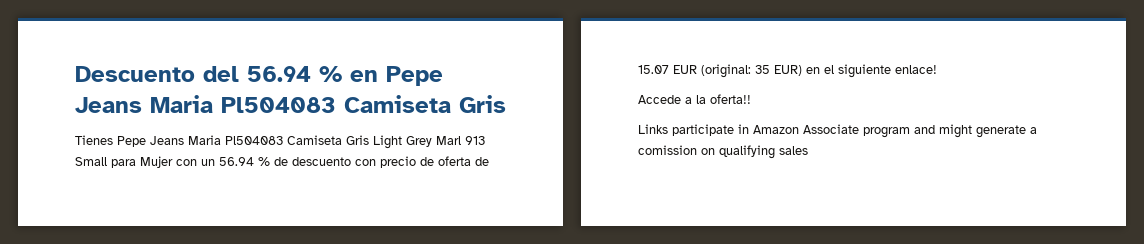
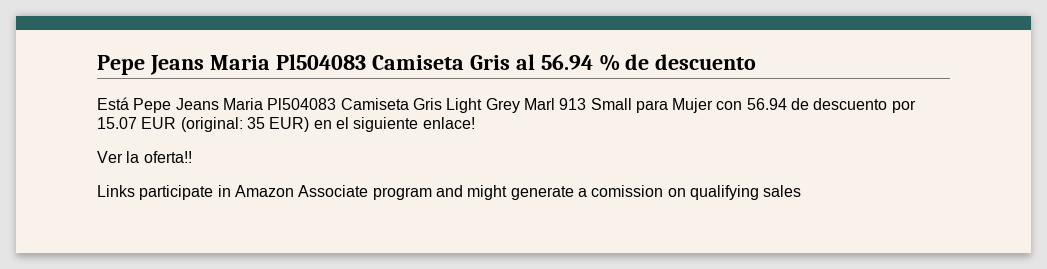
- Descuento del 56.94 % en Pepe Jeans Maria Pl504083 Camiseta Gris
- Tienes Pepe Jeans Maria Pl504083 Camiseta Gris Light Grey Marl 913 Small para Mujer con un 56.94 % de descuento con precio de oferta de 15.07 EUR (original: 35 EUR) en el siguiente enlace!
+ Pepe Jeans Maria Pl504083 Camiseta Gris al 56.94 % de descuento
+ Está Pepe Jeans Maria Pl504083 Camiseta Gris Light Grey Marl 913 Small para Mujer con 56.94 de descuento por 15.07 EUR (original: 35 EUR) en el siguiente enlace!
- Accede a la oferta!!
+ Ver la oferta!!

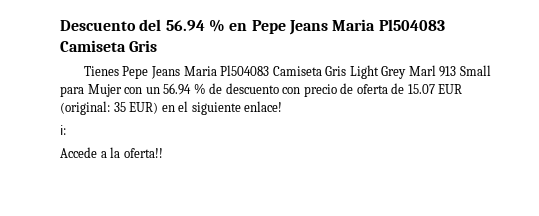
- Pepe Jeans Maria Pl504083 Camiseta Gris al 56.94 % de descuento
- Está Pepe Jeans Maria Pl504083 Camiseta Gris Light Grey Marl 913 Small para Mujer con 56.94 de descuento por 15.07 EUR (original: 35 EUR) en el siguiente enlace!
+ Descuento del 56.94 % en Pepe Jeans Maria Pl504083 Camiseta Gris
+ Tienes Pepe Jeans Maria Pl504083 Camiseta Gris Light Grey Marl 913 Small para Mujer con un 56.94 % de descuento con precio de oferta de 15.07 EUR (original: 35 EUR) en el siguiente enlace!
- Ver la oferta!!
+ ℹ:
+ Accede a la oferta!!
- Links participate in Amazon Associate program and might generate a comission on qualifying sales

